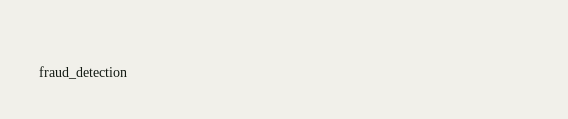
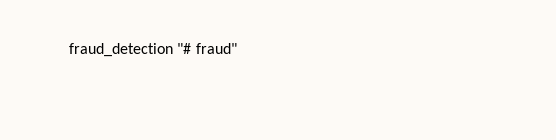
- fraud_detection
+ fraud_detection "# fraud"

